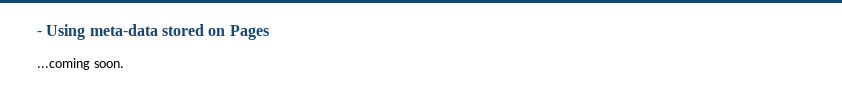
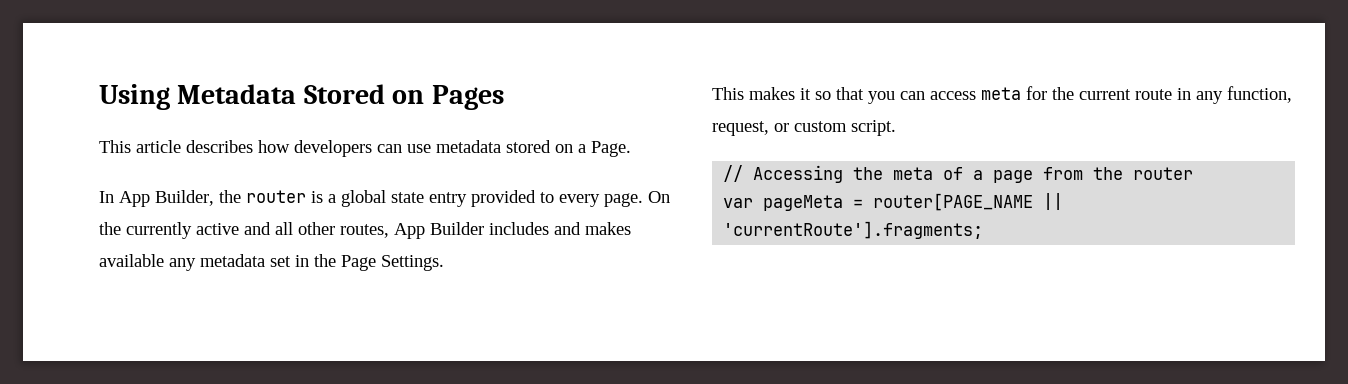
- - Using meta-data stored on Pages
- ...coming soon.
+ Using Metadata Stored on Pages
+ This article describes how developers can use metadata stored on a Page.
+ In App Builder, the router is a global state entry provided to every page. On the currently active and all other routes, App Builder includes and makes available any metadata set in the Page Settings.
+ This makes it so that you can access meta for the current route in any function, request, or custom script.
+ // Accessing the meta of a page from the router
+ var pageMeta = router[PAGE_NAME || 'currentRoute'].fragments;

